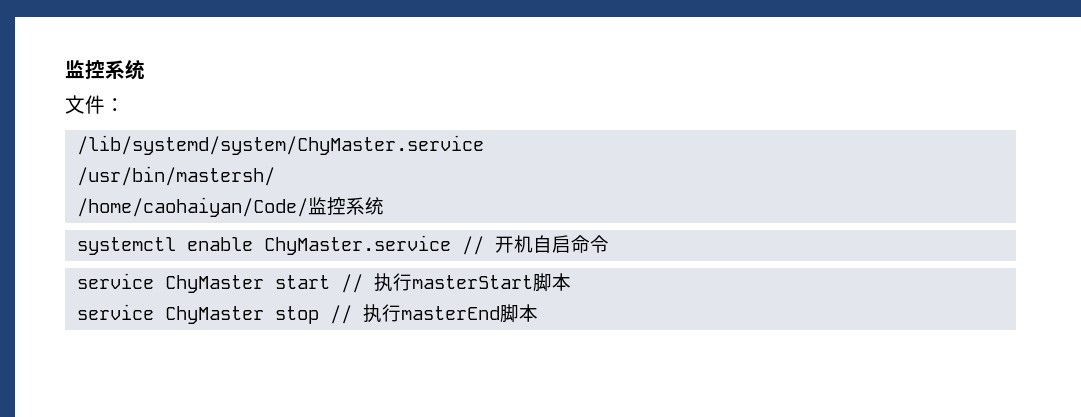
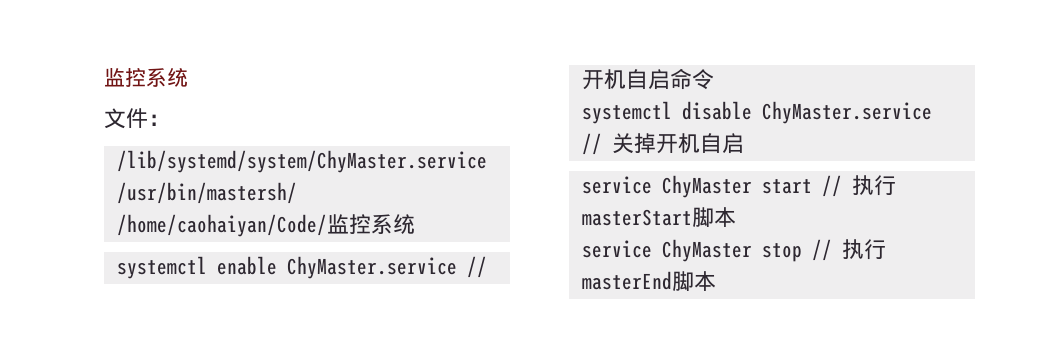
+ systemctl disable ChyMaster.service // 关掉开机自启

